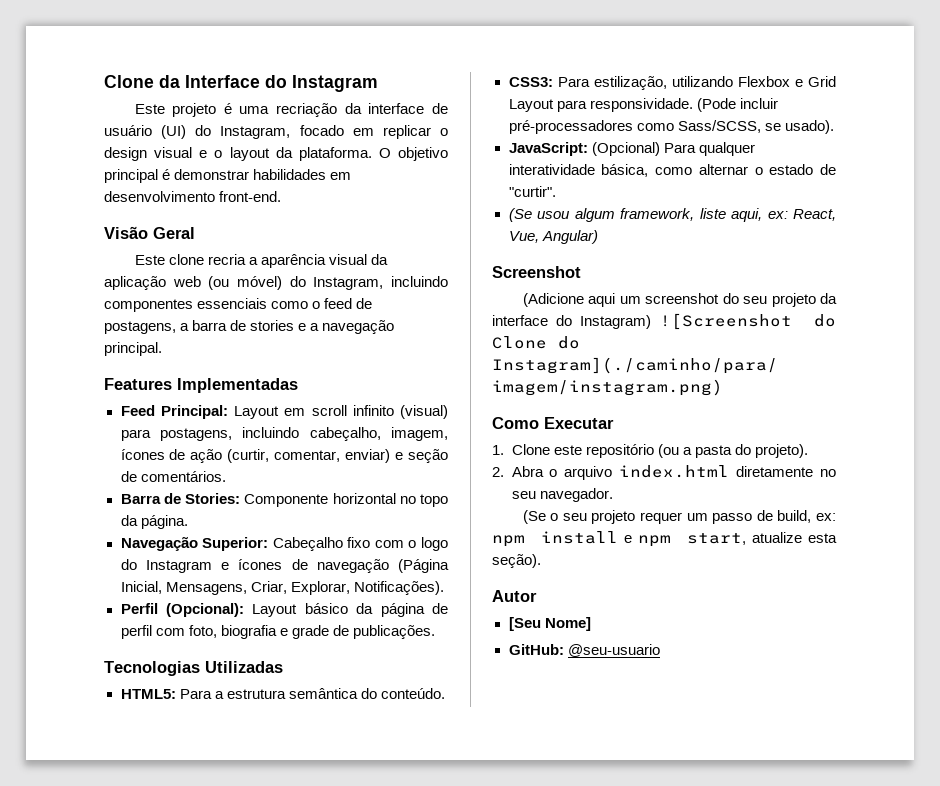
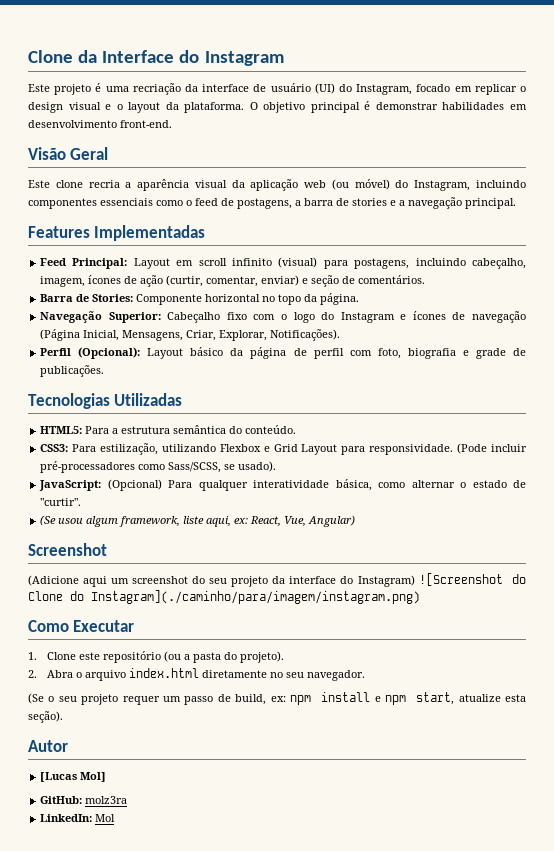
- [Seu Nome]
+ [Lucas Mol]
- GitHub: @seu-usuario
+ GitHub: molz3ra
+ LinkedIn: Mol

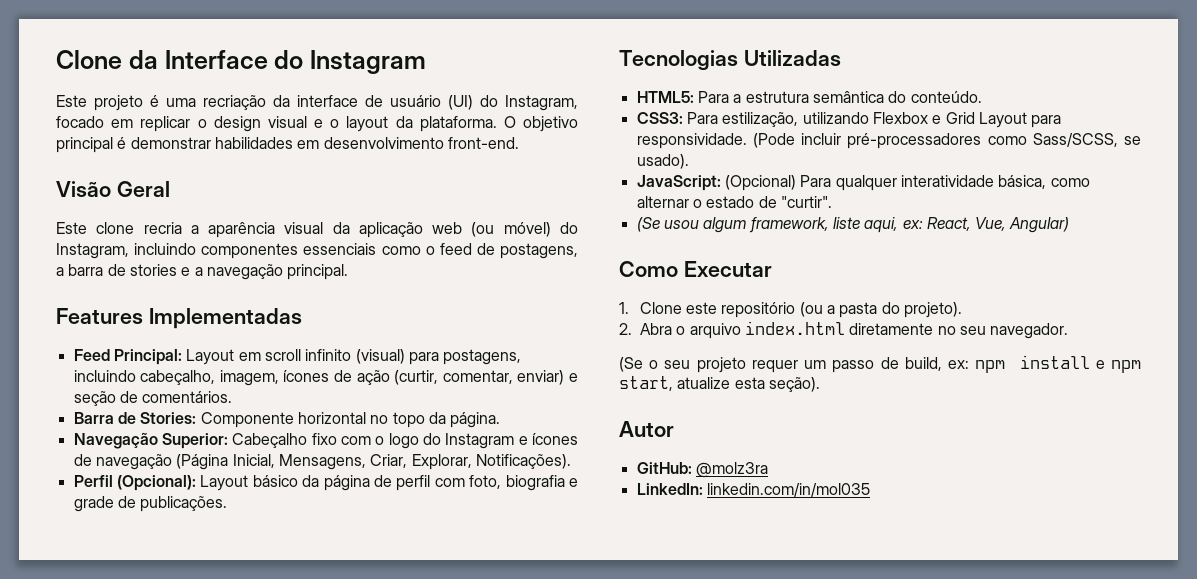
- Screenshot
- (Adicione aqui um screenshot do seu projeto da interface do Instagram) ![Screenshot do Clone do Instagram](./caminho/para/imagem/instagram.png)
- [Lucas Mol]
- GitHub: molz3ra
+ GitHub: @molz3ra
- LinkedIn: Mol
+ LinkedIn: linkedin.com/in/mol035

